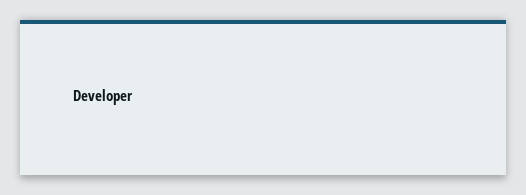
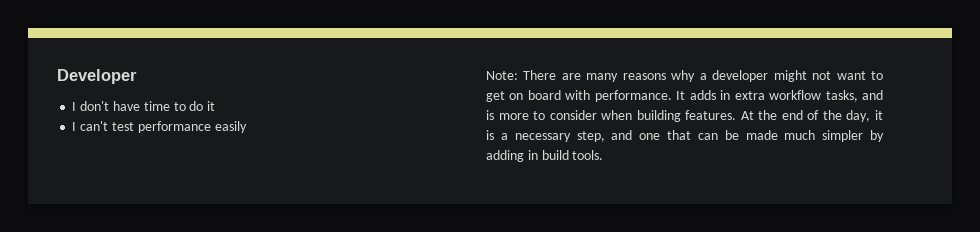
+ I don't have time to do it
+ I can't test performance easily
+ Note: There are many reasons why a developer might not want to get on board with performance. It adds in extra workflow tasks, and is more to consider when building features. At the end of the day, it is a necessary step, and one that can be made much simpler by adding in build tools.

